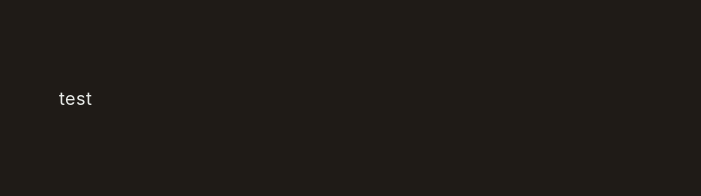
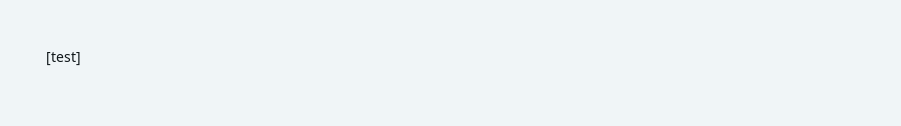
- test
+ [test]

